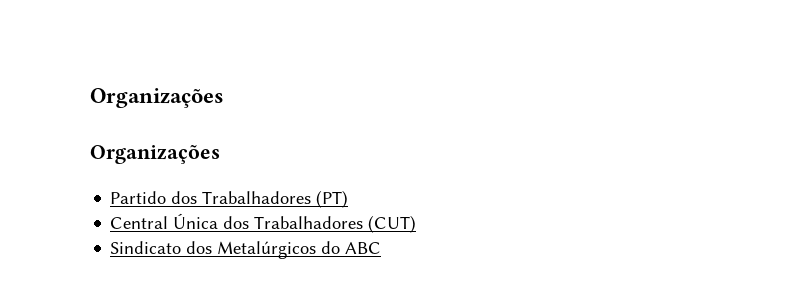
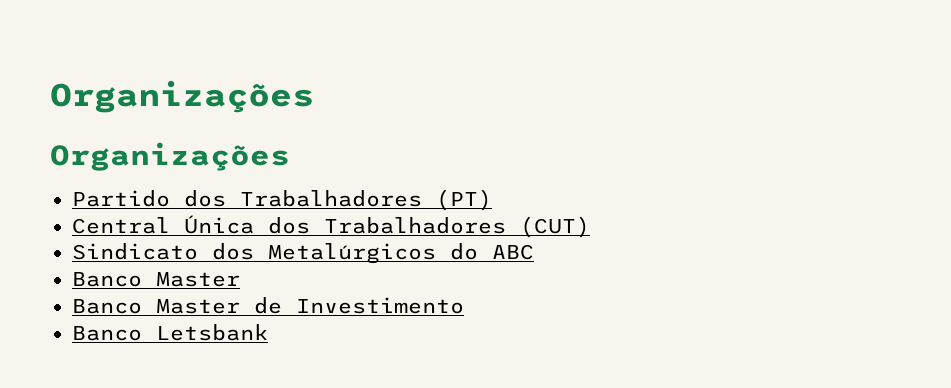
  Sindicato dos Metalúrgicos do ABC
+ Banco Master
+ Banco Master de Investimento
+ Banco Letsbank

